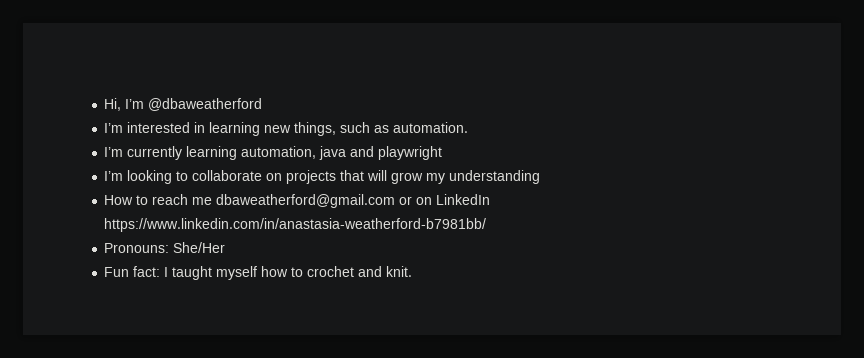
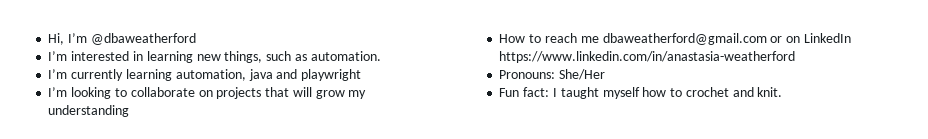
- How to reach me dbaweatherford@gmail.com or on LinkedIn https://www.linkedin.com/in/anastasia-weatherford-b7981bb/
+ How to reach me dbaweatherford@gmail.com or on LinkedIn https://www.linkedin.com/in/anastasia-weatherford

